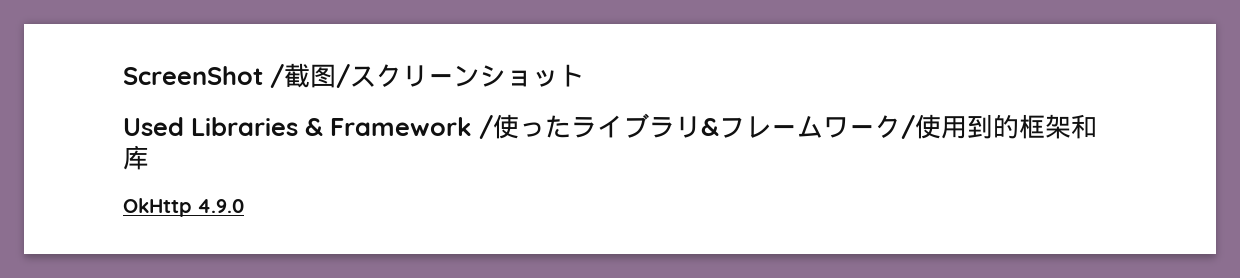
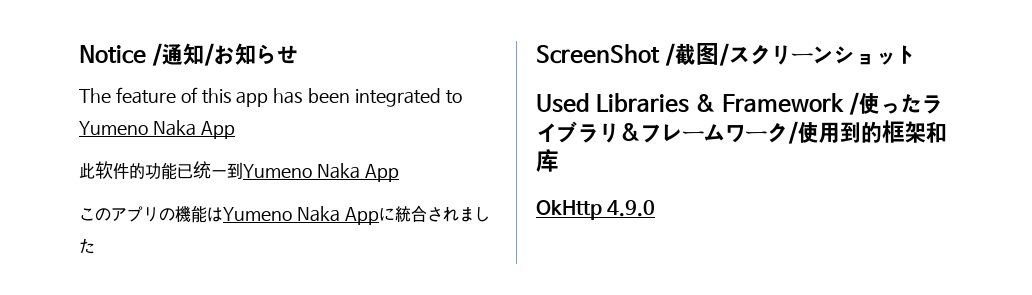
+ Notice /通知/お知らせ
+ The feature of this app has been integrated to Yumeno Naka App
+ 此软件的功能已统一到Yumeno Naka App
+ このアプリの機能はYumeno Naka Appに統合されました

